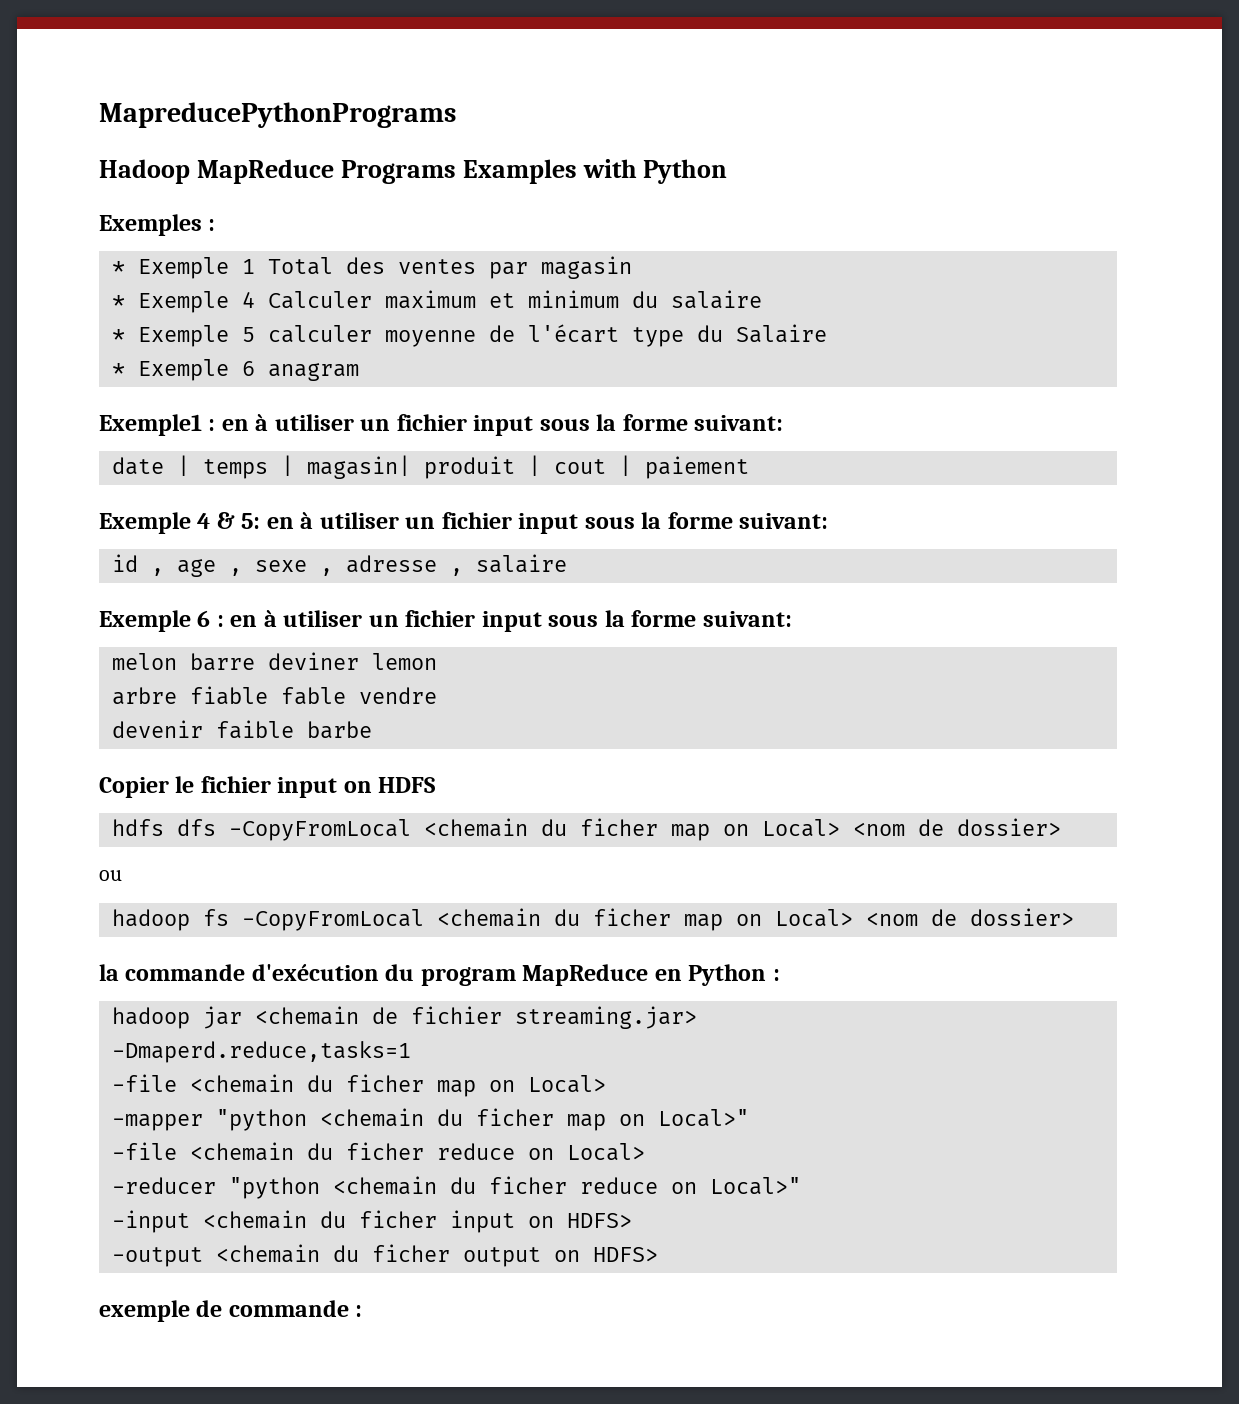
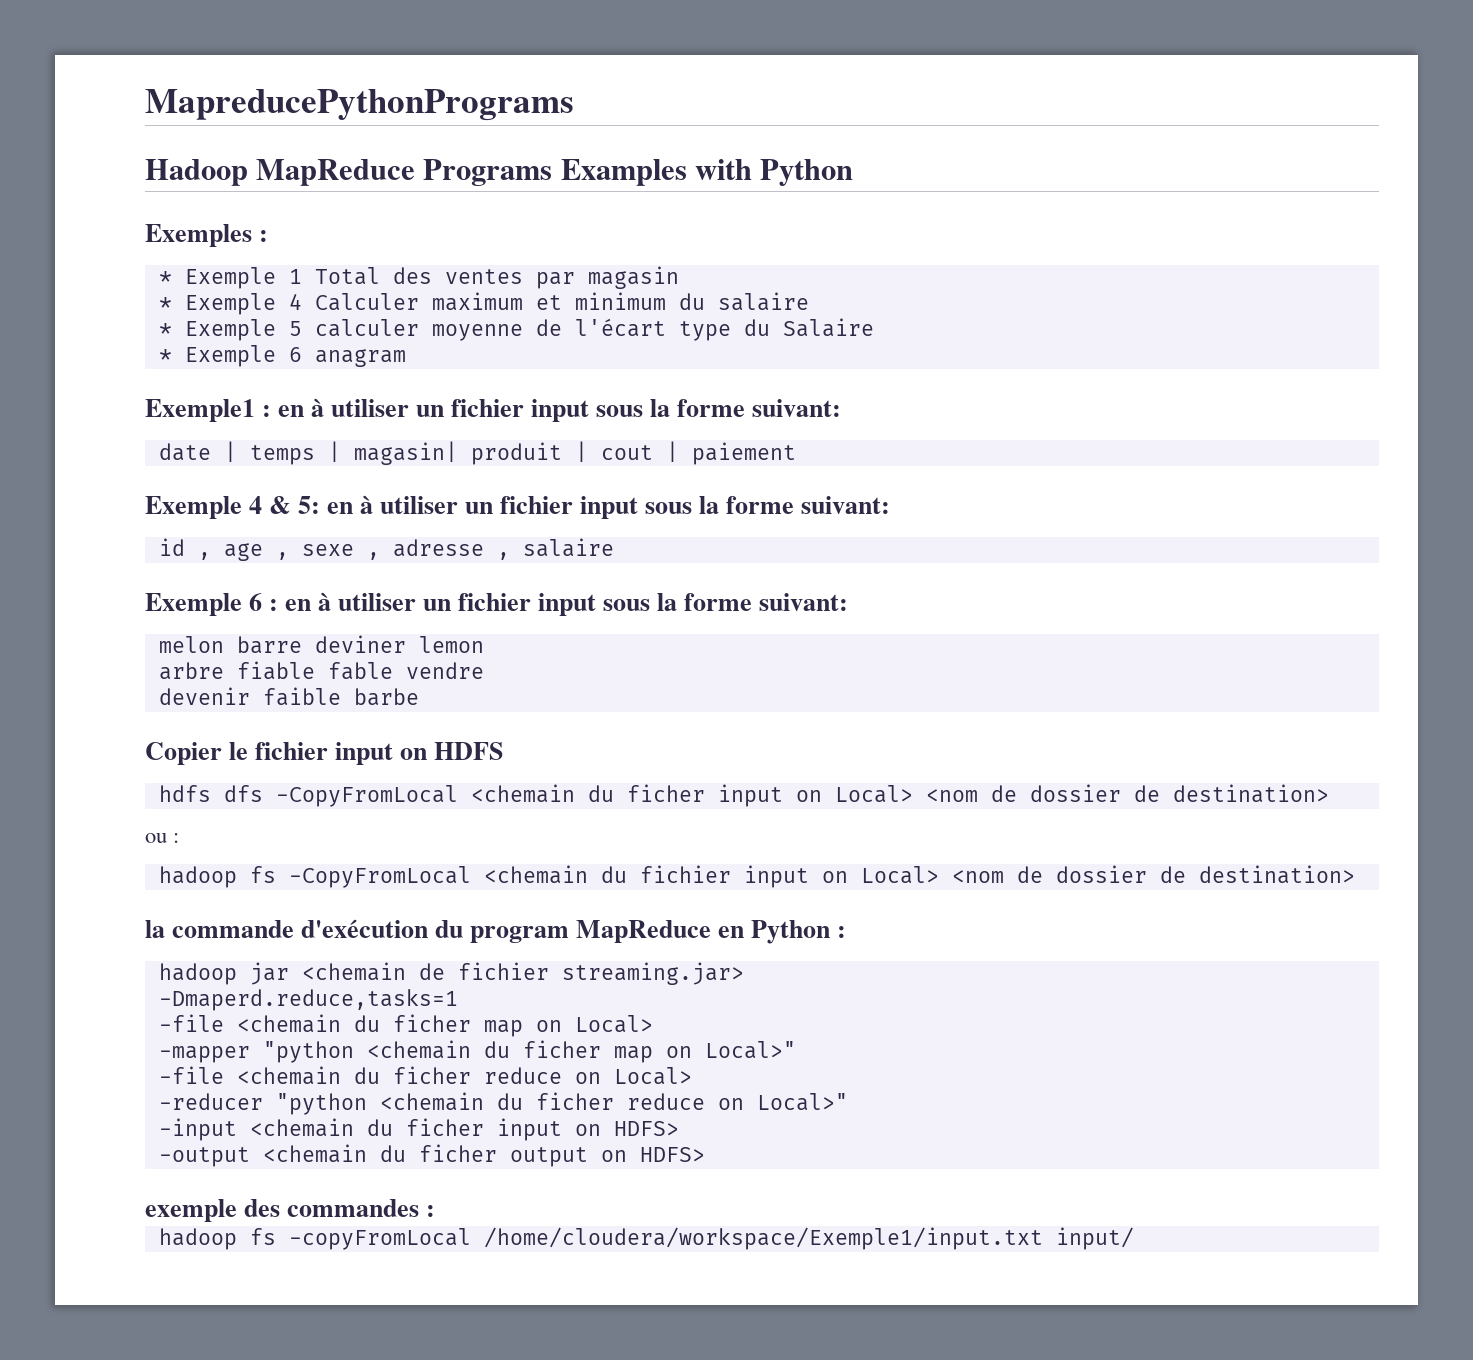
- hdfs dfs -CopyFromLocal <chemain du ficher map on Local> <nom de dossier>
+ hdfs dfs -CopyFromLocal <chemain du ficher input on Local> <nom de dossier de destination>
- ou
+ ou :
- hadoop fs -CopyFromLocal <chemain du ficher map on Local> <nom de dossier>
+ hadoop fs -CopyFromLocal <chemain du fichier input on Local> <nom de dossier de destination>
- exemple de commande :
+ exemple des commandes :
+ hadoop fs -copyFromLocal /home/cloudera/workspace/Exemple1/input.txt input/

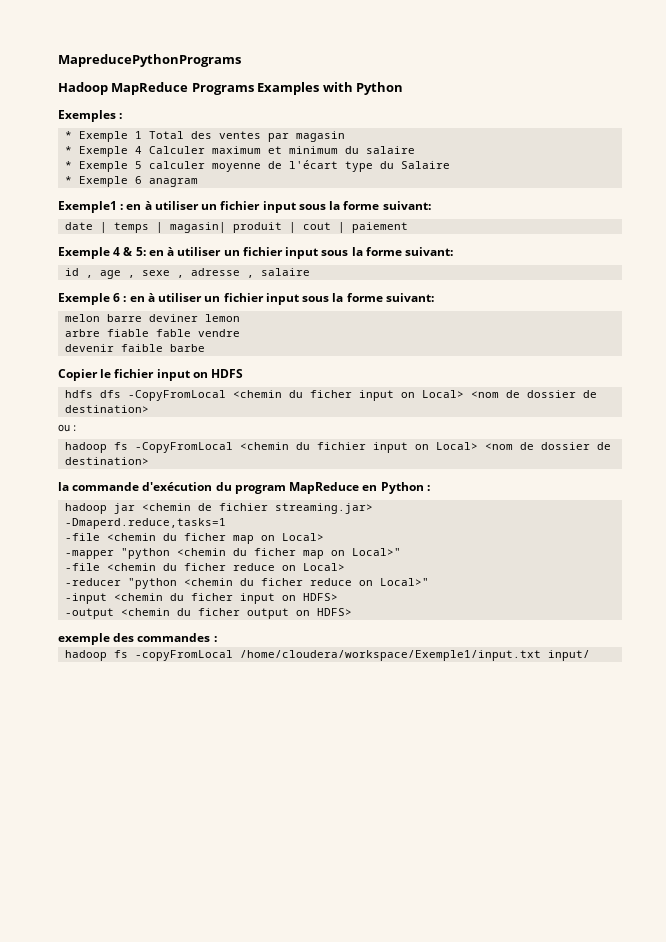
- hdfs dfs -CopyFromLocal <chemain du ficher input on Local> <nom de dossier de destination>
+ hdfs dfs -CopyFromLocal <chemin du ficher input on Local> <nom de dossier de destination>
- hadoop fs -CopyFromLocal <chemain du fichier input on Local> <nom de dossier de destination>
+ hadoop fs -CopyFromLocal <chemin du fichier input on Local> <nom de dossier de destination>
- hadoop jar <chemain de fichier streaming.jar>
+ hadoop jar <chemin de fichier streaming.jar>
- -file <chemain du ficher map on Local>
+ -file <chemin du ficher map on Local>
- -mapper "python <chemain du ficher map on Local>"
+ -mapper "python <chemin du ficher map on Local>"
- -file <chemain du ficher reduce on Local>
+ -file <chemin du ficher reduce on Local>
- -reducer "python <chemain du ficher reduce on Local>"
+ -reducer "python <chemin du ficher reduce on Local>"
- -input <chemain du ficher input on HDFS>
+ -input <chemin du ficher input on HDFS>
- -output <chemain du ficher output on HDFS>
+ -output <chemin du ficher output on HDFS>

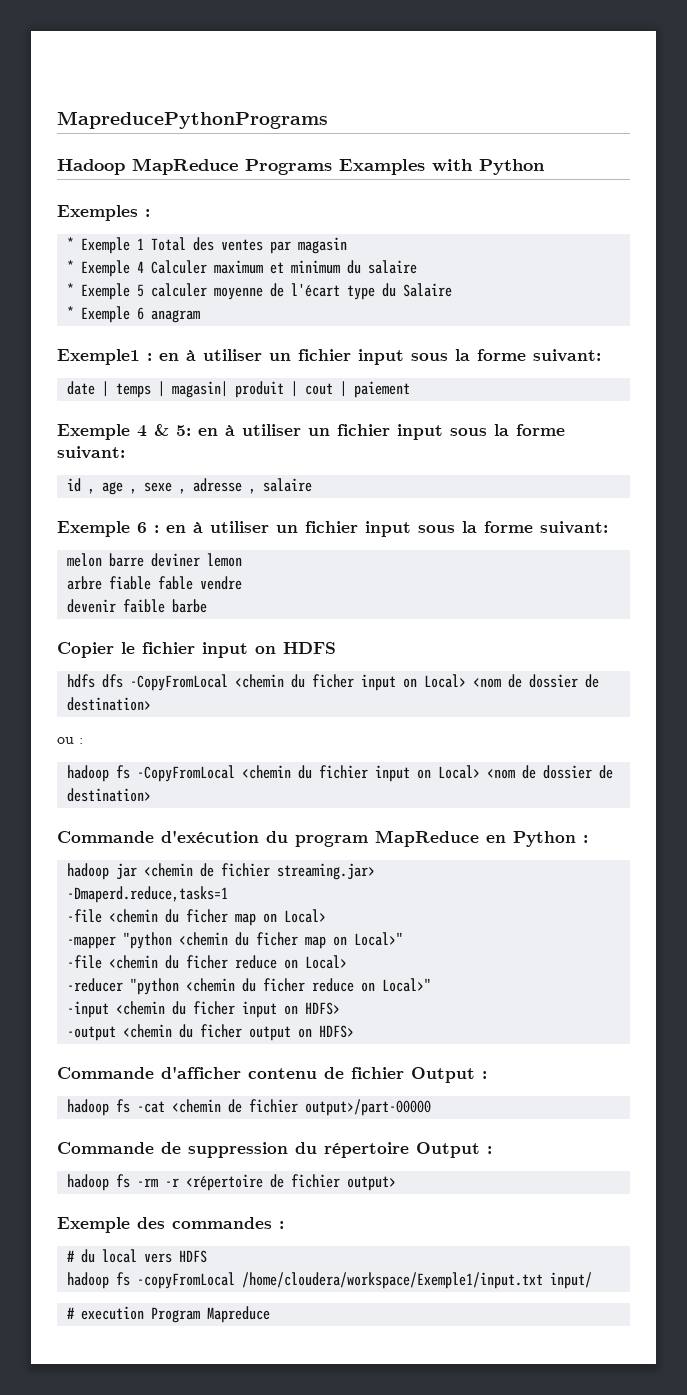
- la commande d'exécution du program MapReduce en Python :
+ Commande d'exécution du program MapReduce en Python :
- exemple des commandes :
+ Commande d'afficher contenu de fichier Output :
+ hadoop fs -cat <chemin de fichier output>/part-00000
+ Commande de suppression du répertoire Output :
+ hadoop fs -rm -r <répertoire de fichier output>
+ Exemple des commandes :
+ # du local vers HDFS
+ # execution Program Mapreduce

